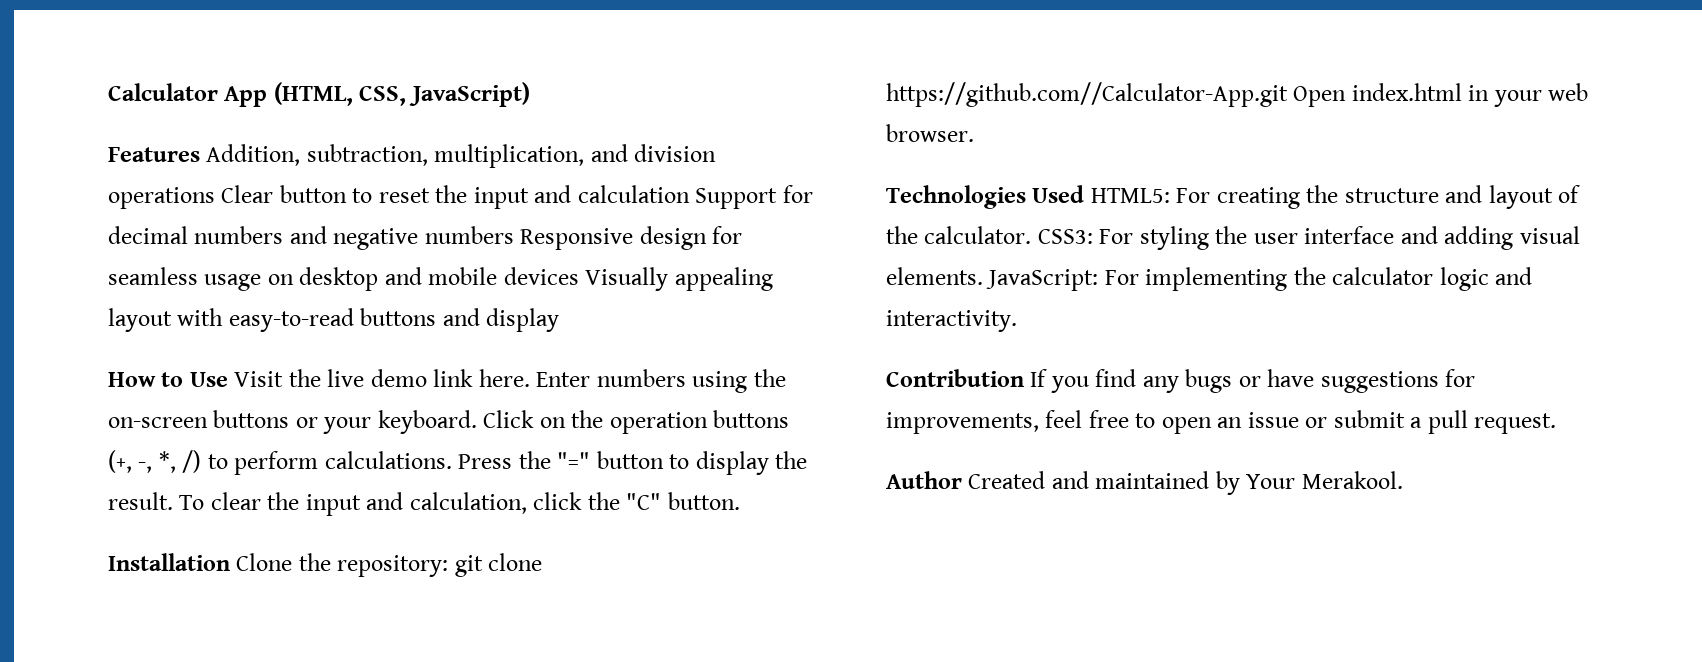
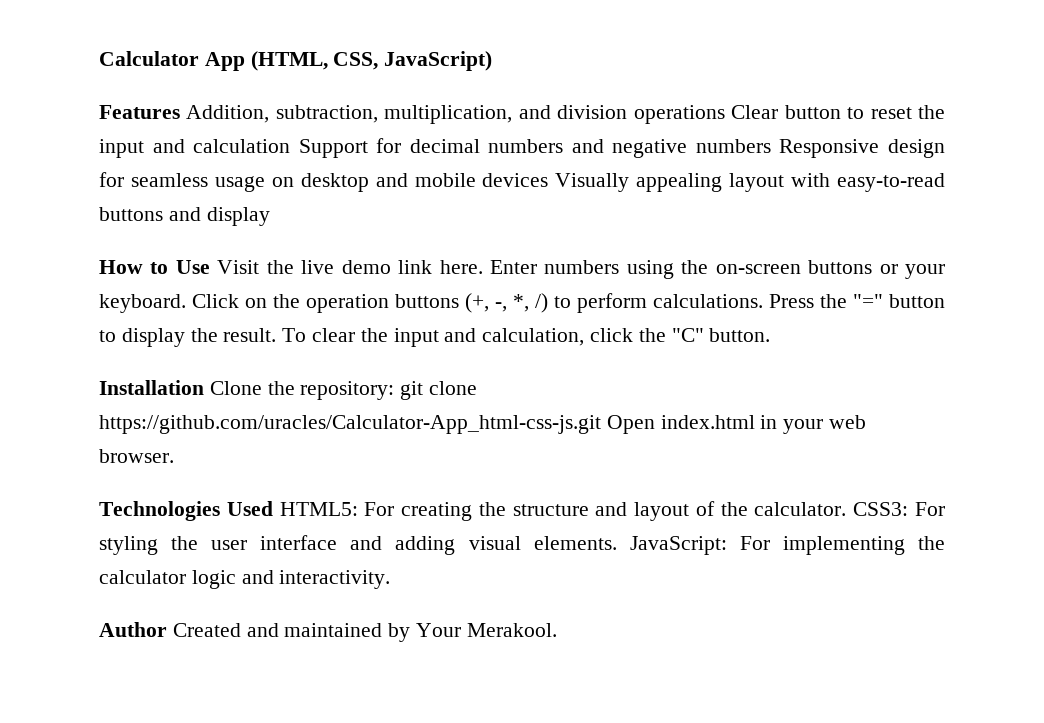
- Installation Clone the repository: git clone https://github.com//Calculator-App.git Open index.html in your web browser.
+ Installation Clone the repository: git clone https://github.com/uracles/Calculator-App_html-css-js.git Open index.html in your web browser.
- Contribution If you find any bugs or have suggestions for improvements, feel free to open an issue or submit a pull request.

